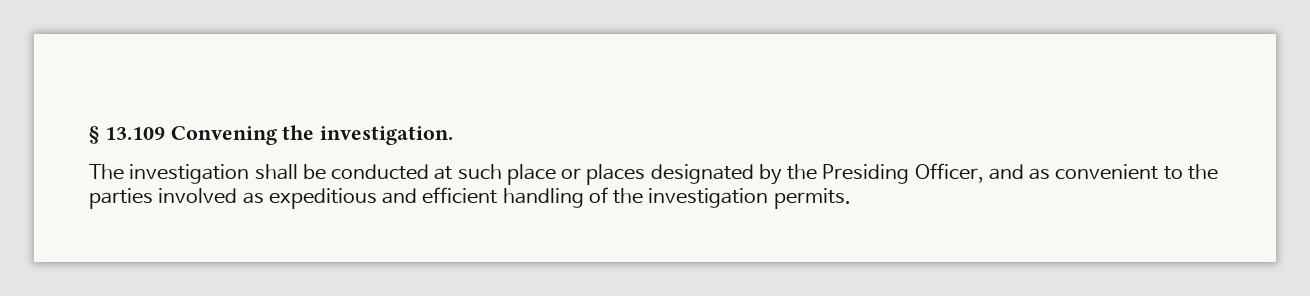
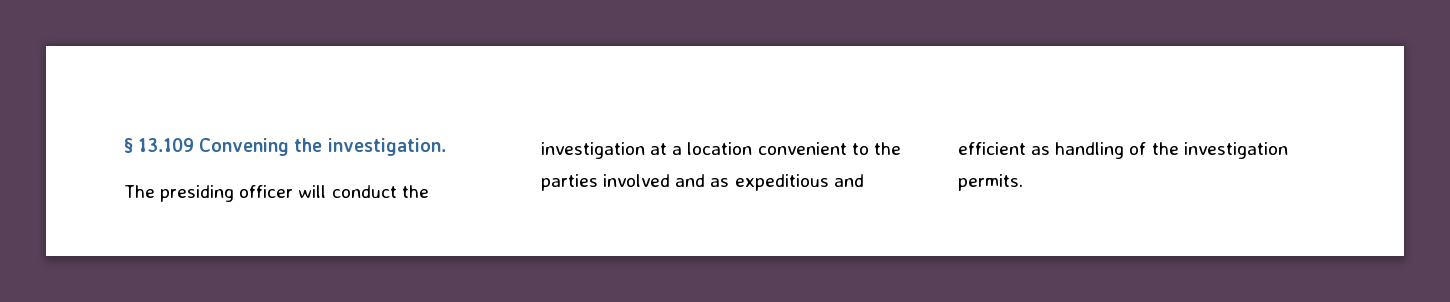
- The investigation shall be conducted at such place or places designated by the Presiding Officer, and as convenient to the parties involved as expeditious and efficient handling of the investigation permits.
+ The presiding officer will conduct the investigation at a location convenient to the parties involved and as expeditious and efficient as handling of the investigation permits.

